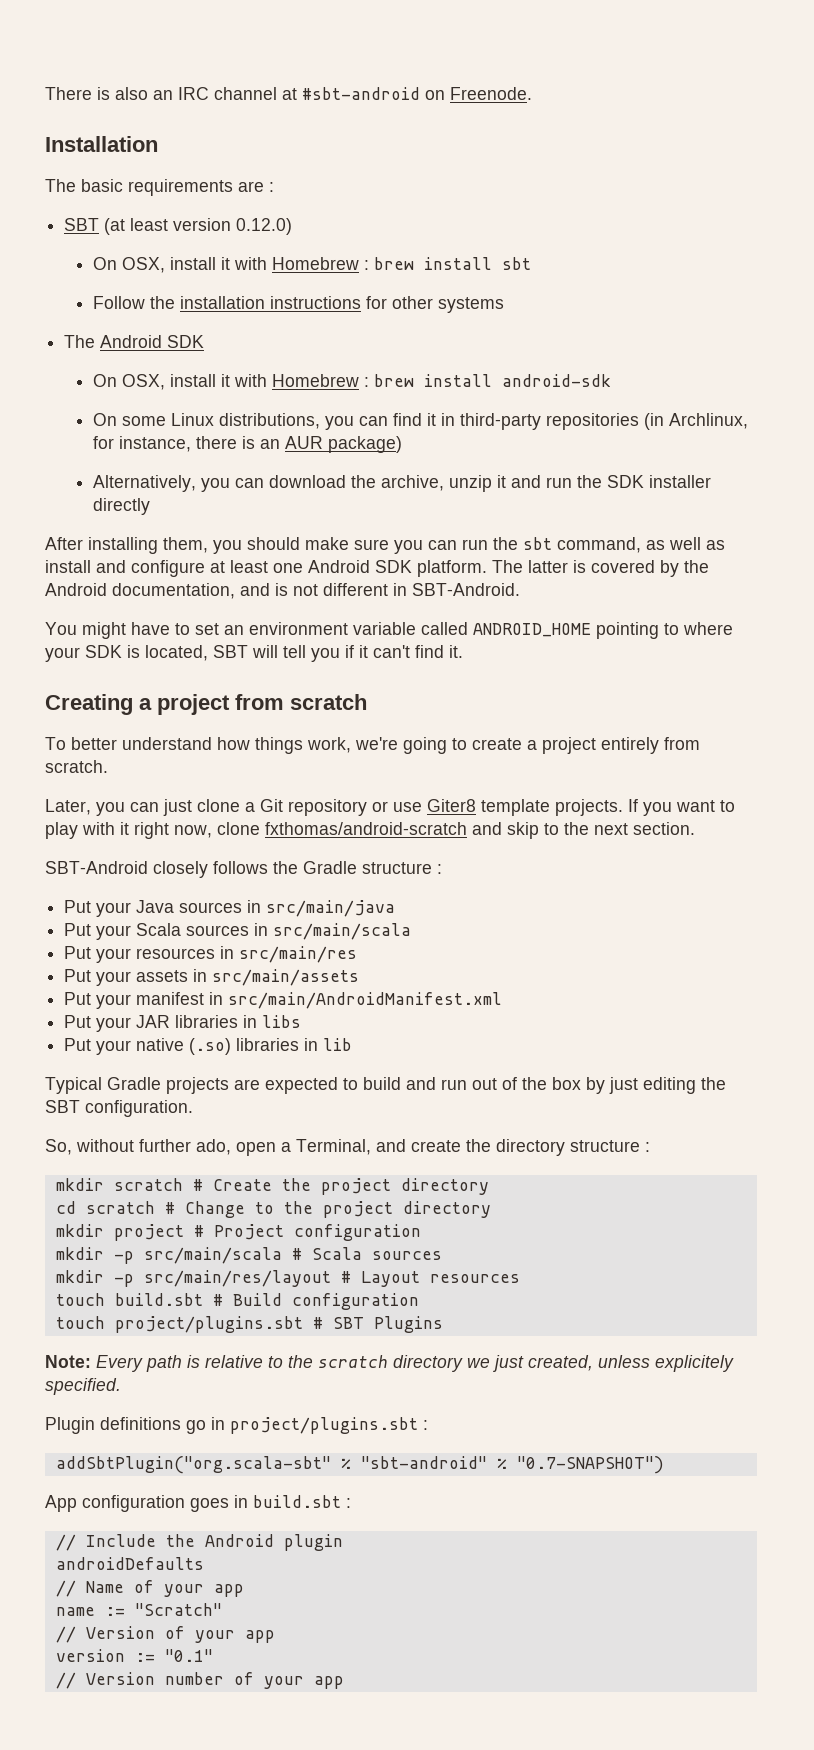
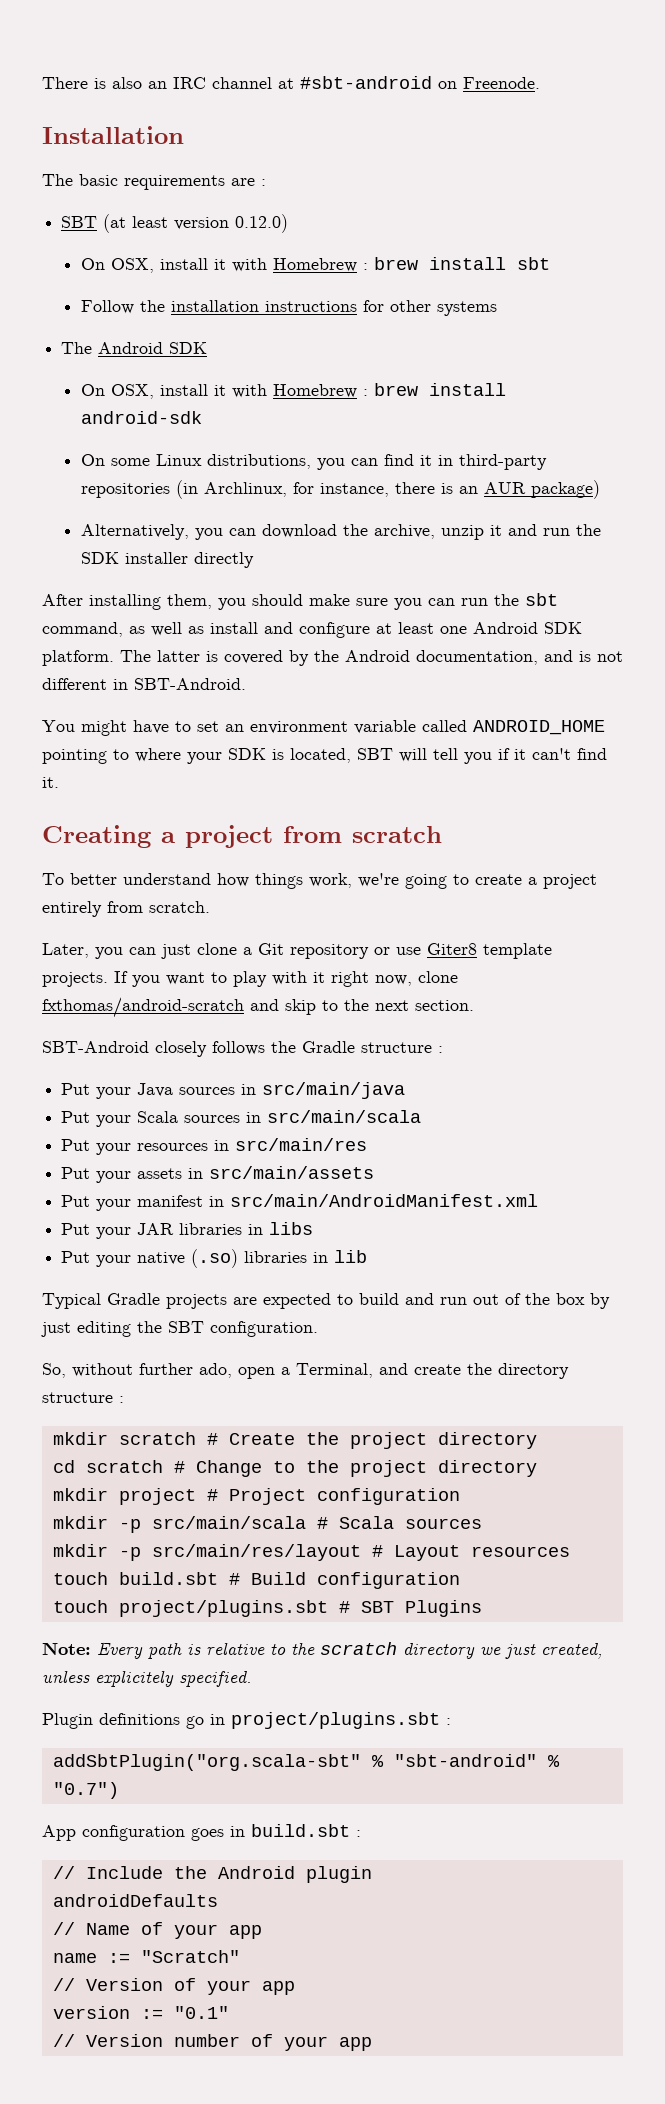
- addSbtPlugin("org.scala-sbt" % "sbt-android" % "0.7-SNAPSHOT")
+ addSbtPlugin("org.scala-sbt" % "sbt-android" % "0.7")

